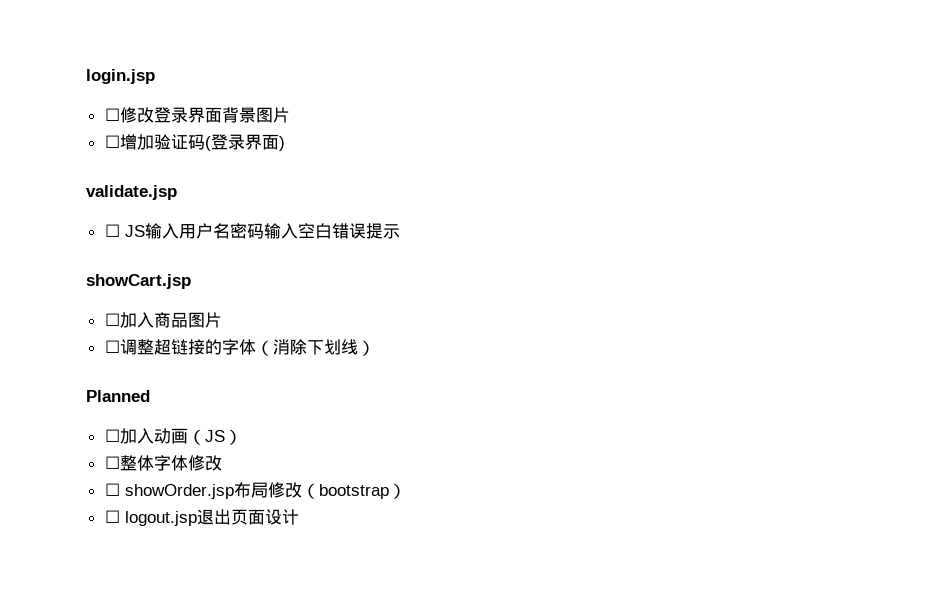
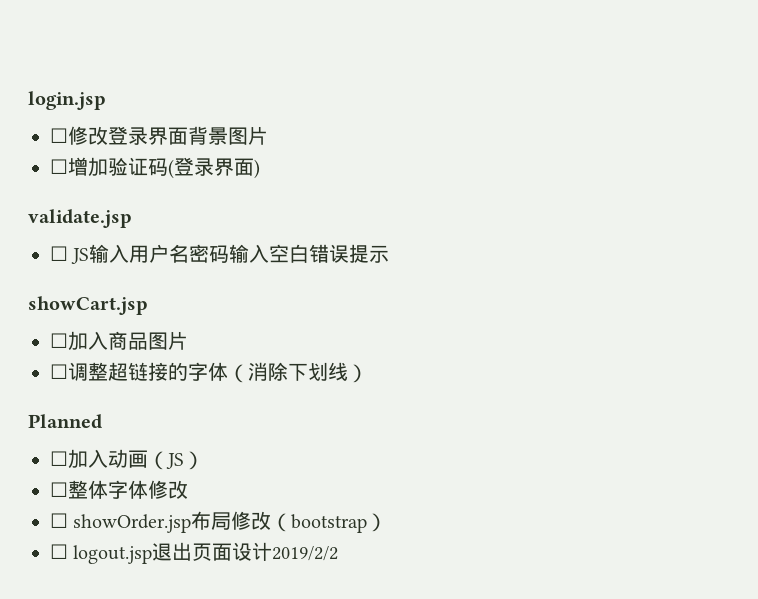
- ☐ logout.jsp退出页面设计
+ ☐ logout.jsp退出页面设计2019/2/2

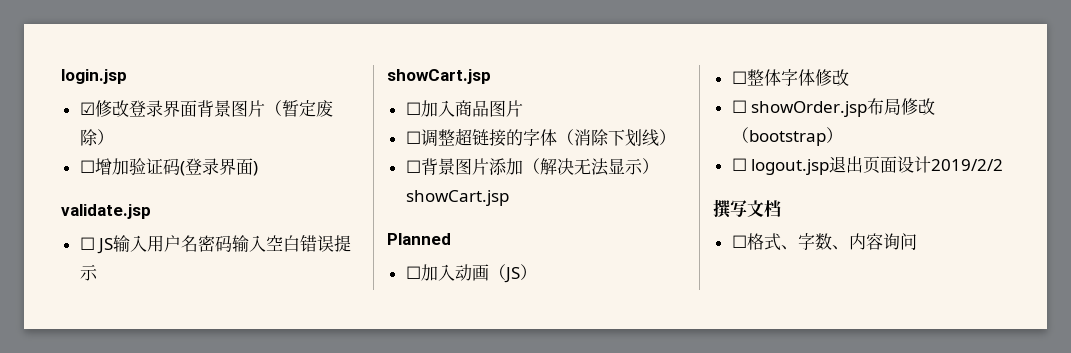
- ☐修改登录界面背景图片
+ ☑修改登录界面背景图片（暂定废除）
+ ☐背景图片添加（解决无法显示）showCart.jsp
+ 撰写文档
+ ☐格式、字数、内容询问

